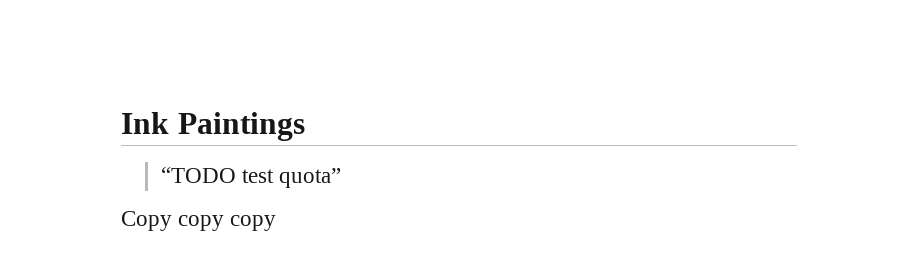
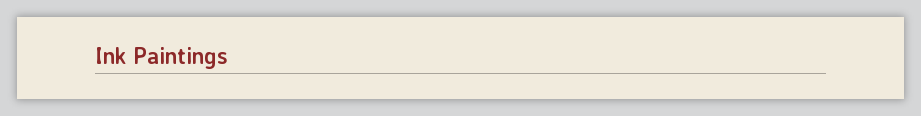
- “TODO test quota”
- Copy copy copy

